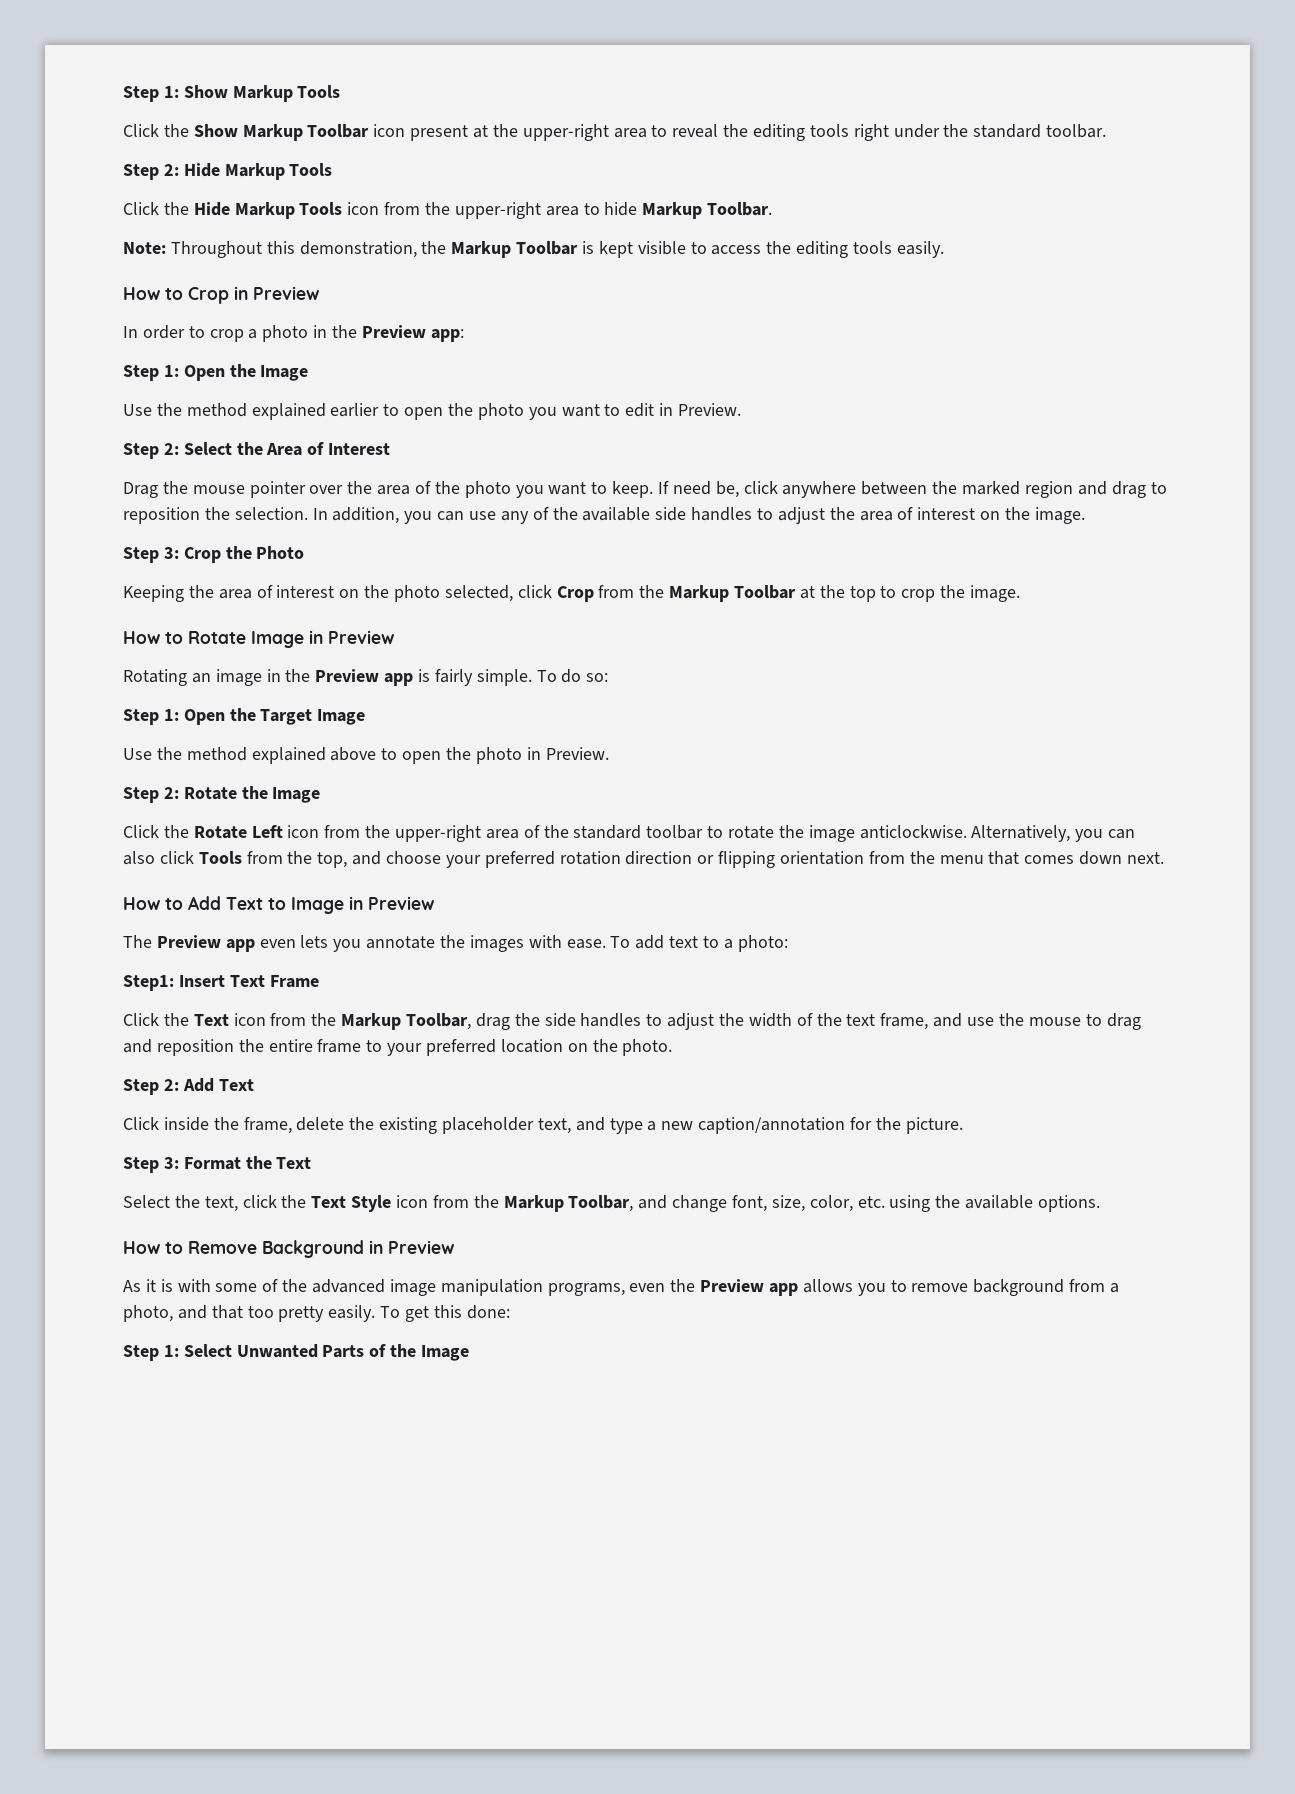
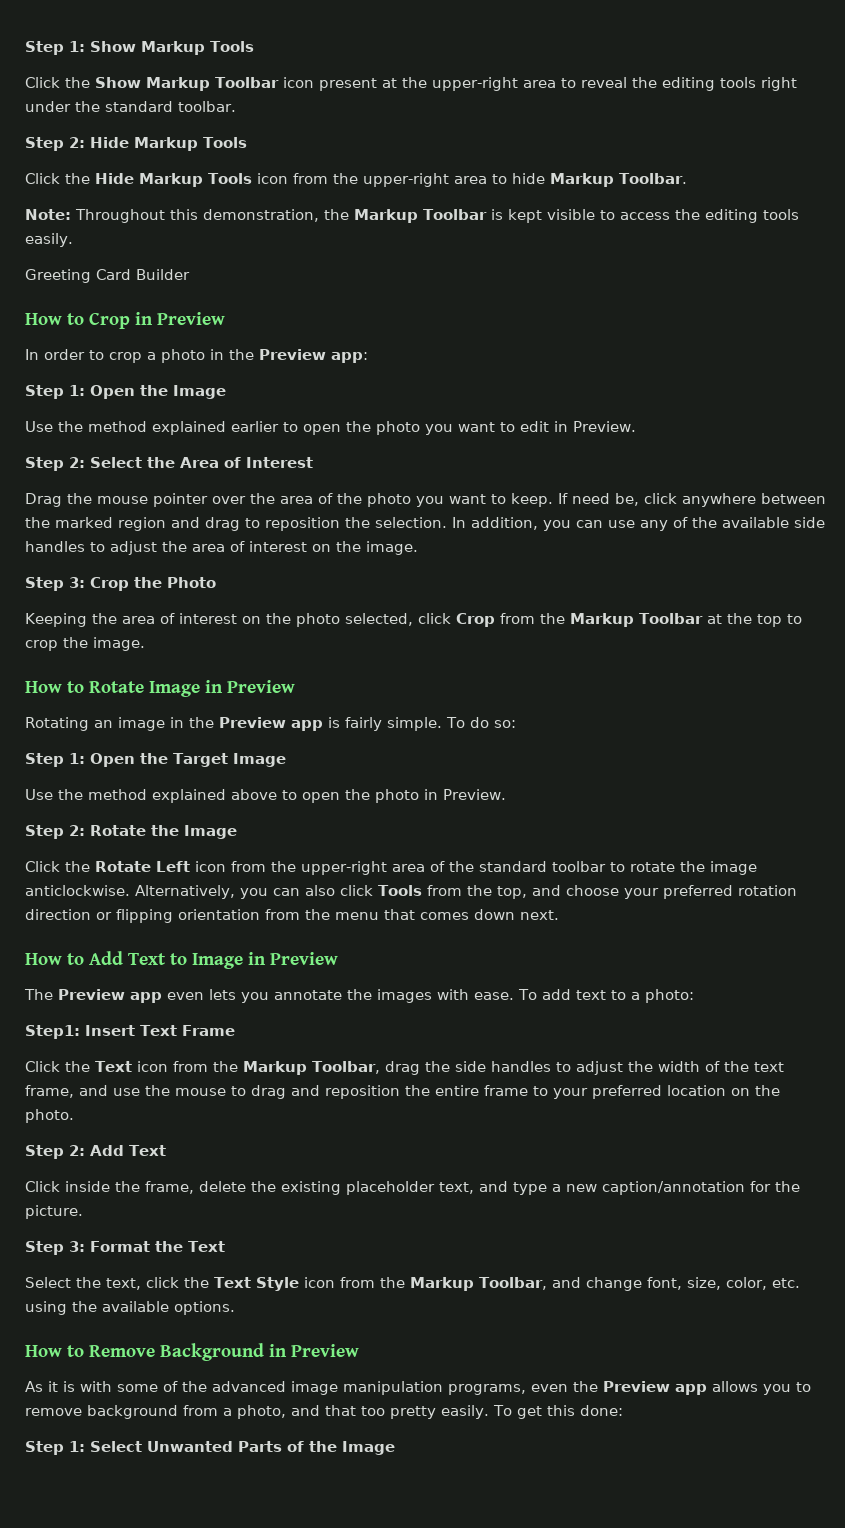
+ Greeting Card Builder

